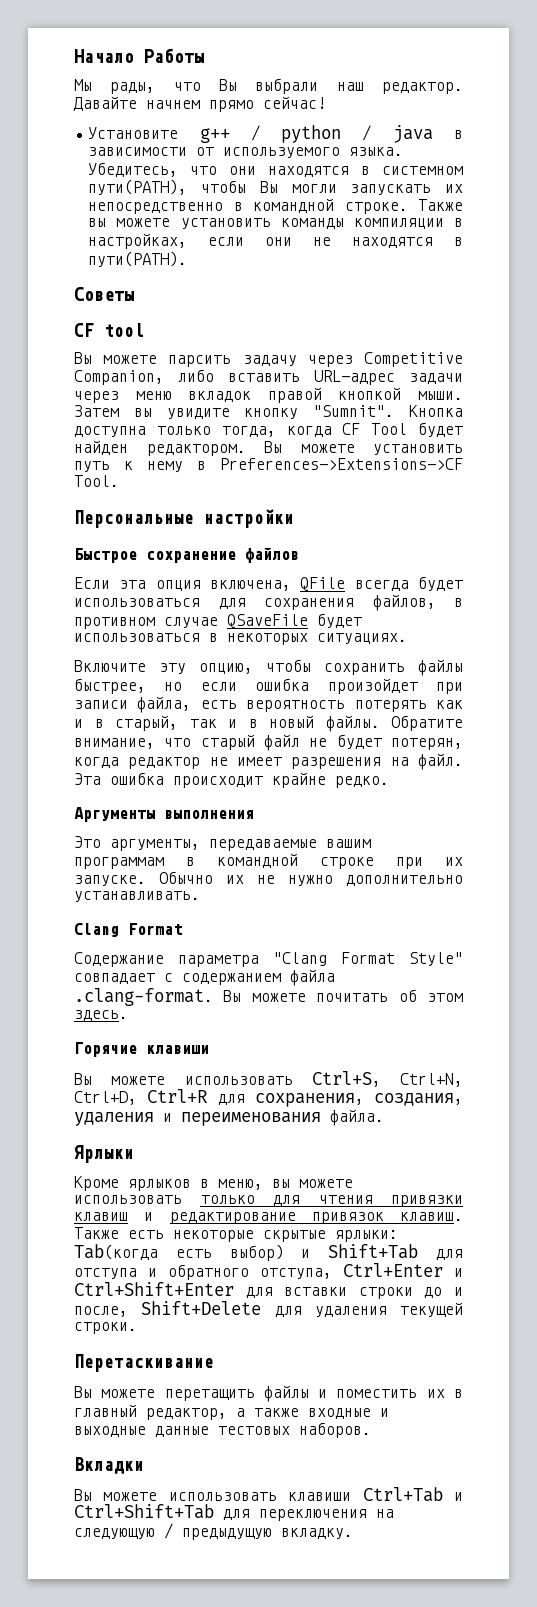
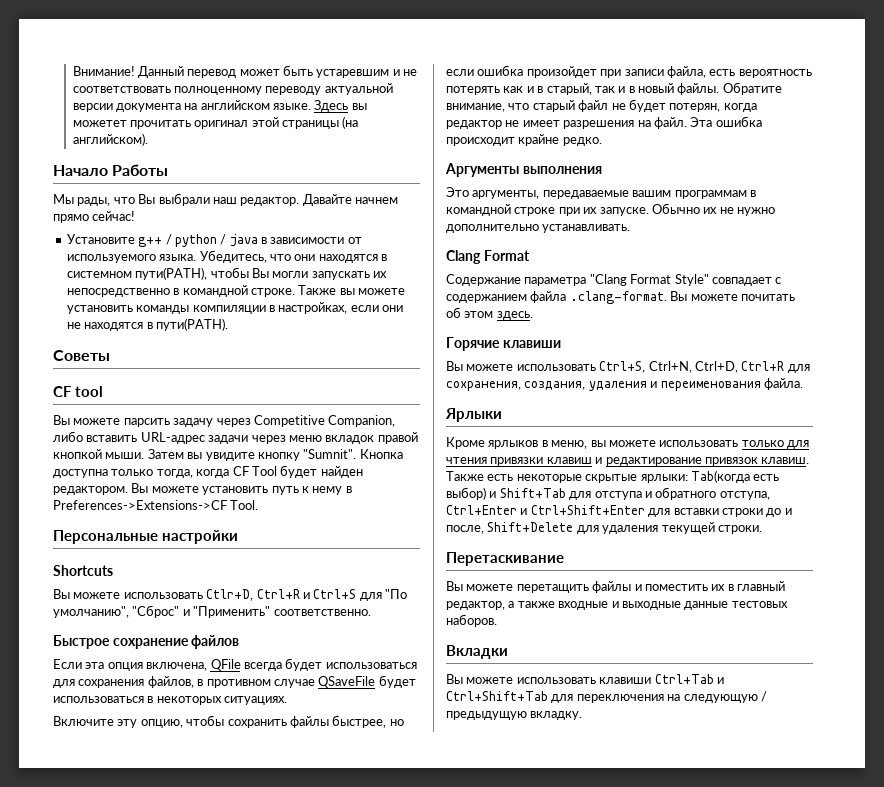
+ Внимание! Данный перевод может быть устаревшим и не соответствовать полноценному переводу актуальной версии документа на английском языке. Здесь вы можетет прочитать оригинал этой страницы (на английском).
+ Shortcuts
+ Вы можете использовать Ctlr+D, Ctrl+R и Ctrl+S для "По умолчанию", "Сброс" и "Применить" соответственно.

